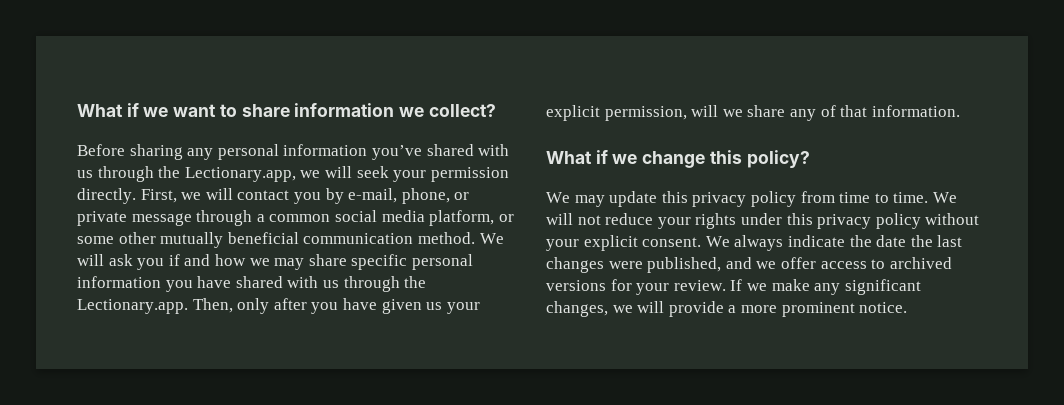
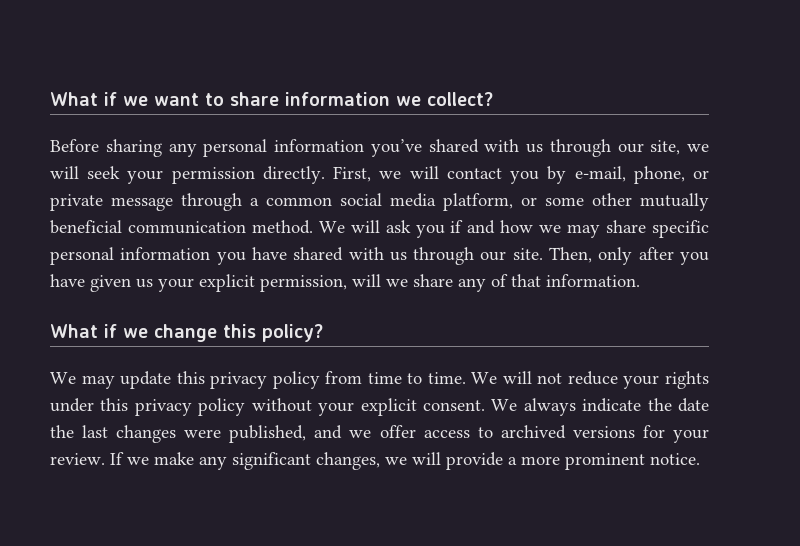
- Before sharing any personal information you’ve shared with us through the Lectionary.app, we will seek your permission directly.
+ Before sharing any personal information you’ve shared with us through our site, we will seek your permission directly.
- We will ask you if and how we may share specific personal information you have shared with us through the Lectionary.app. Then, only after you have given us your explicit permission, will we share any of that information.
+ We will ask you if and how we may share specific personal information you have shared with us through our site. Then, only after you have given us your explicit permission, will we share any of that information.

